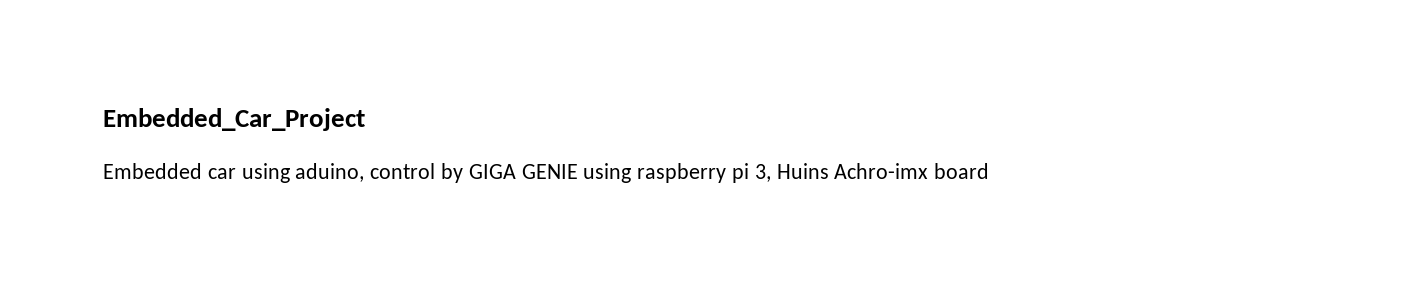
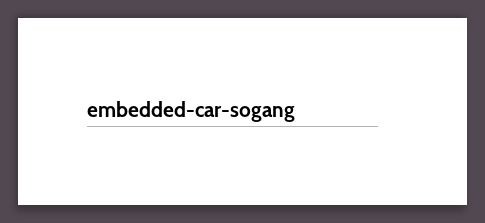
- Embedded_Car_Project
- Embedded car using aduino, control by GIGA GENIE using raspberry pi 3, Huins Achro-imx board
+ embedded-car-sogang

